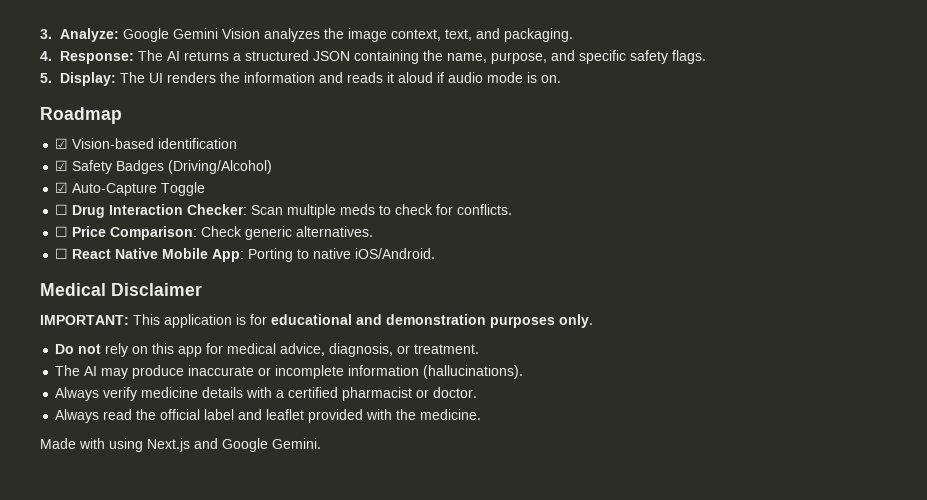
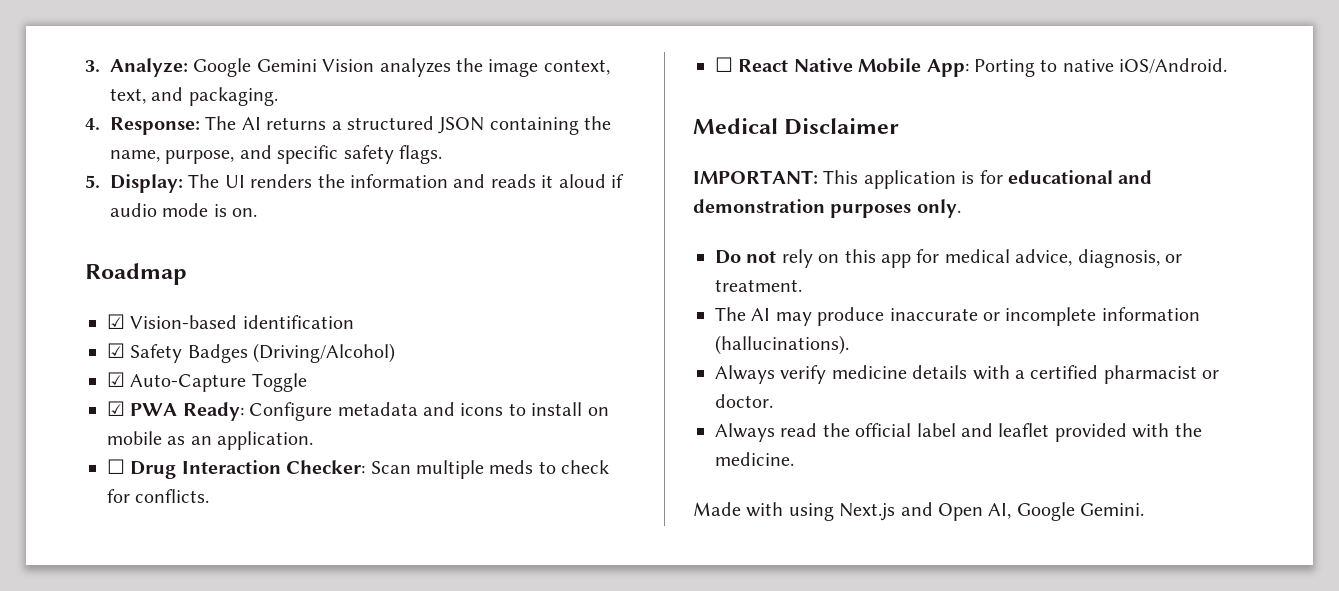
+ ☑ PWA Ready: Configure metadata and icons to install on mobile as an application.
- ☐ Price Comparison: Check generic alternatives.
- Made with using Next.js and Google Gemini.
+ Made with using Next.js and Open AI, Google Gemini.

